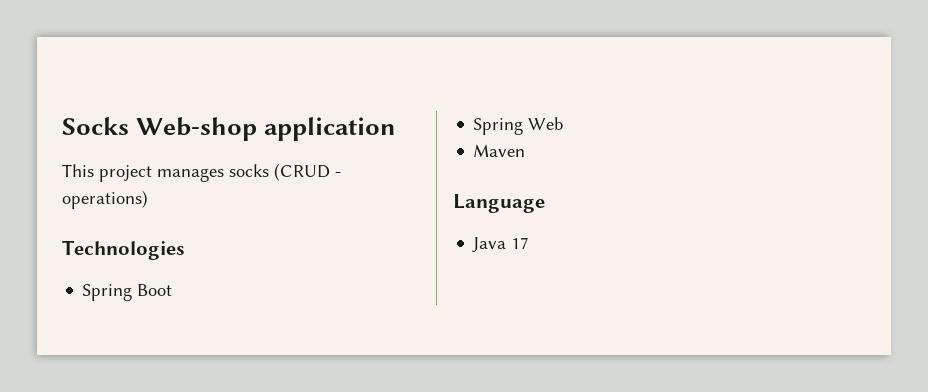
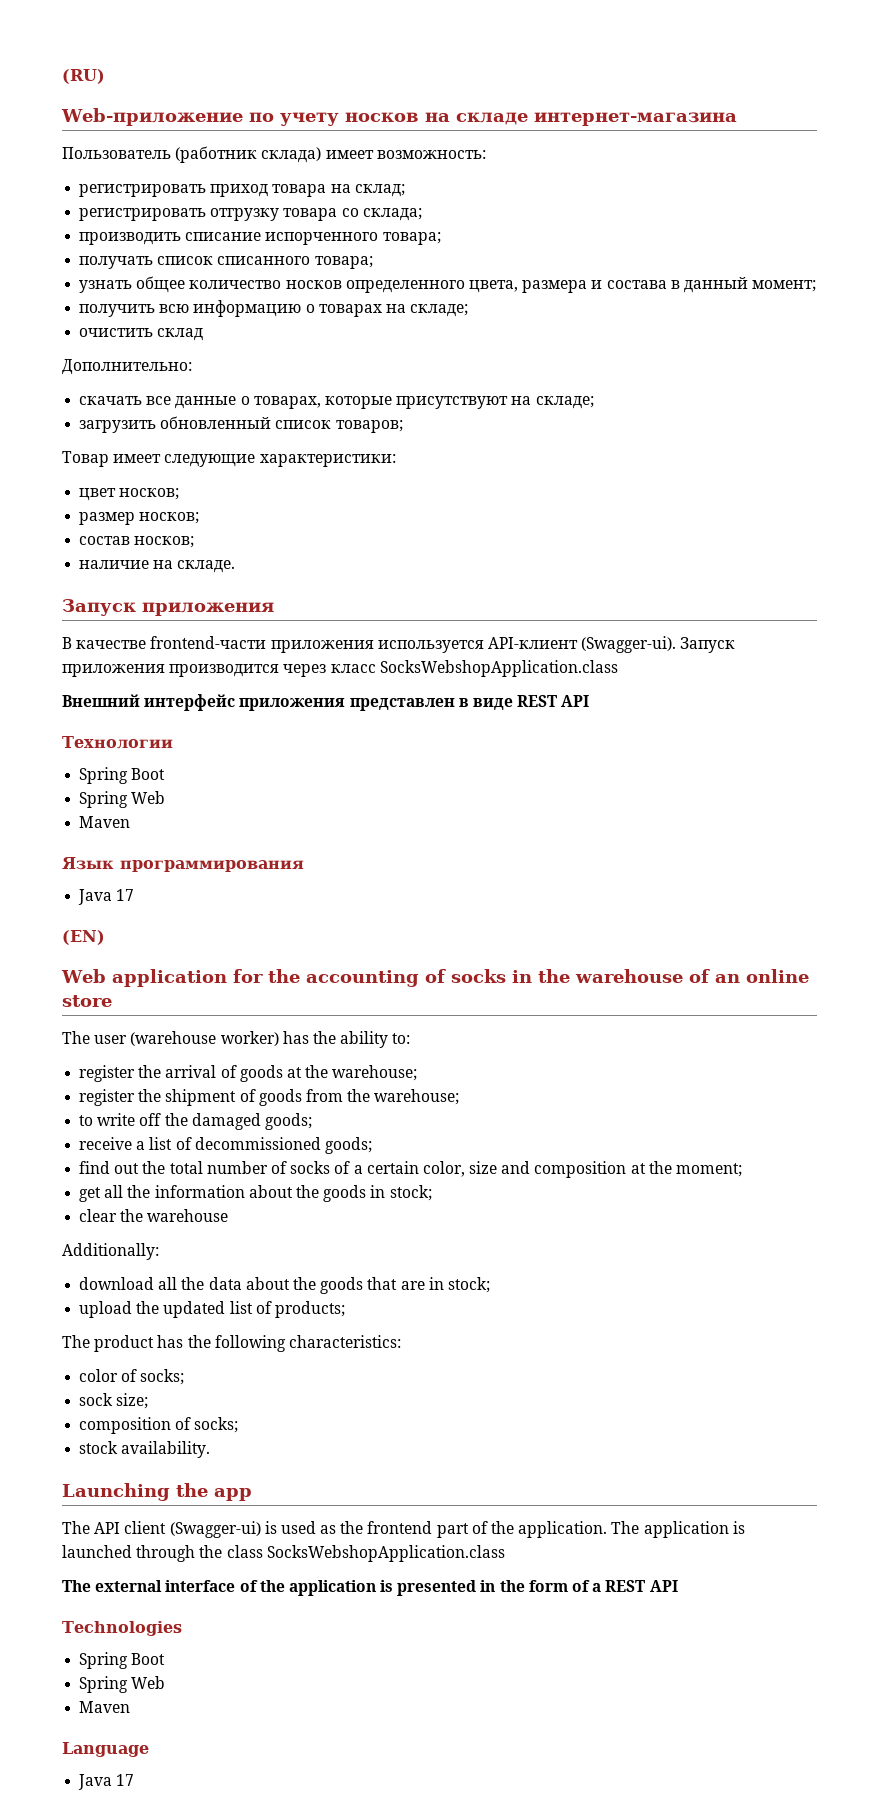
- Socks Web-shop application
- This project manages socks (CRUD - operations)
+ (RU)
+ Web-приложение по учету носков на складе интернет-магазина
+ Пользователь (работник склада) имеет возможность:
+ регистрировать приход товара на склад;
+ регистрировать отгрузку товара со склада;
+ производить списание испорченного товара;
+ получать список списанного товара;
+ узнать общее количество носков определенного цвета, размера и состава в данный момент;
+ получить всю информацию о товарах на складе;
+ очистить склад
+ Дополнительно:
+ скачать все данные о товарах, которые присутствуют на складе;
+ загрузить обновленный список товаров;
+ Товар имеет следующие характеристики:
+ цвет носков;
+ размер носков;
+ состав носков;
+ наличие на складе.
+ Запуск приложения
+ В качестве frontend-части приложения используется API-клиент (Swagger-ui). Запуск приложения производится через класс SocksWebshopApplication.class
+ Внешний интерфейс приложения представлен в виде REST API
+ Технологии
+ Spring Boot
+ Spring Web
+ Maven
+ Язык программирования
+ Java 17
+ (EN)
+ Web application for the accounting of socks in the warehouse of an online store
+ The user (warehouse worker) has the ability to:
+ register the arrival of goods at the warehouse;
+ register the shipment of goods from the warehouse;
+ to write off the damaged goods;
+ receive a list of decommissioned goods;
+ find out the total number of socks of a certain color, size and composition at the moment;
+ get all the information about the goods in stock;
+ clear the warehouse
+ Additionally:
+ download all the data about the goods that are in stock;
+ upload the updated list of products;
+ The product has the following characteristics:
+ color of socks;
+ sock size;
+ composition of socks;
+ stock availability.
+ Launching the app
+ The API client (Swagger-ui) is used as the frontend part of the application. The application is launched through the class SocksWebshopApplication.class
+ The external interface of the application is presented in the form of a REST API

